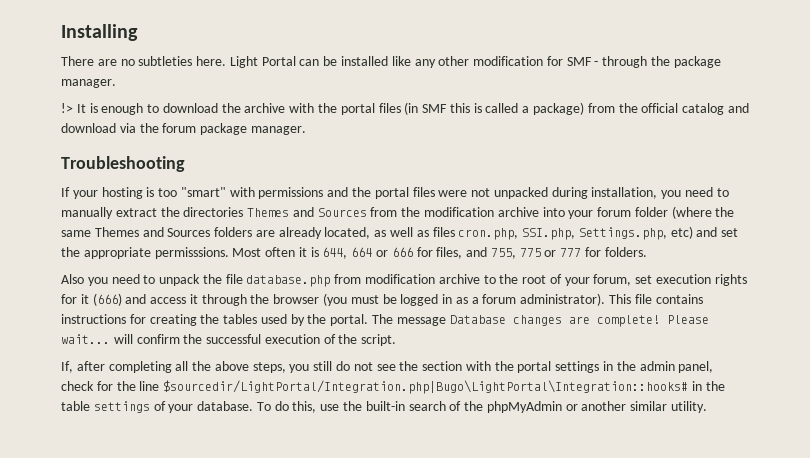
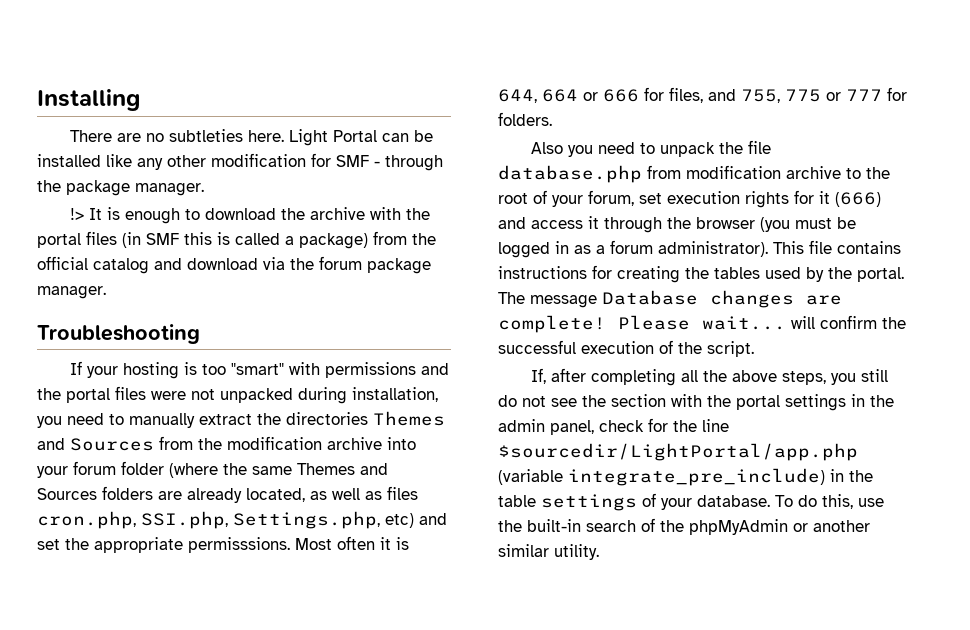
- If, after completing all the above steps, you still do not see the section with the portal settings in the admin panel, check for the line $sourcedir/LightPortal/Integration.php|Bugo\LightPortal\Integration::hooks# in the table settings of your database.
+ If, after completing all the above steps, you still do not see the section with the portal settings in the admin panel, check for the line $sourcedir/LightPortal/app.php (variable integrate_pre_include) in the table settings of your database.

